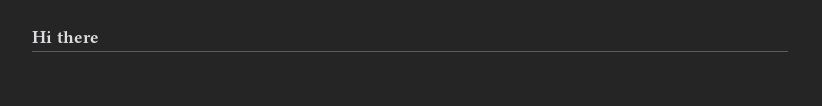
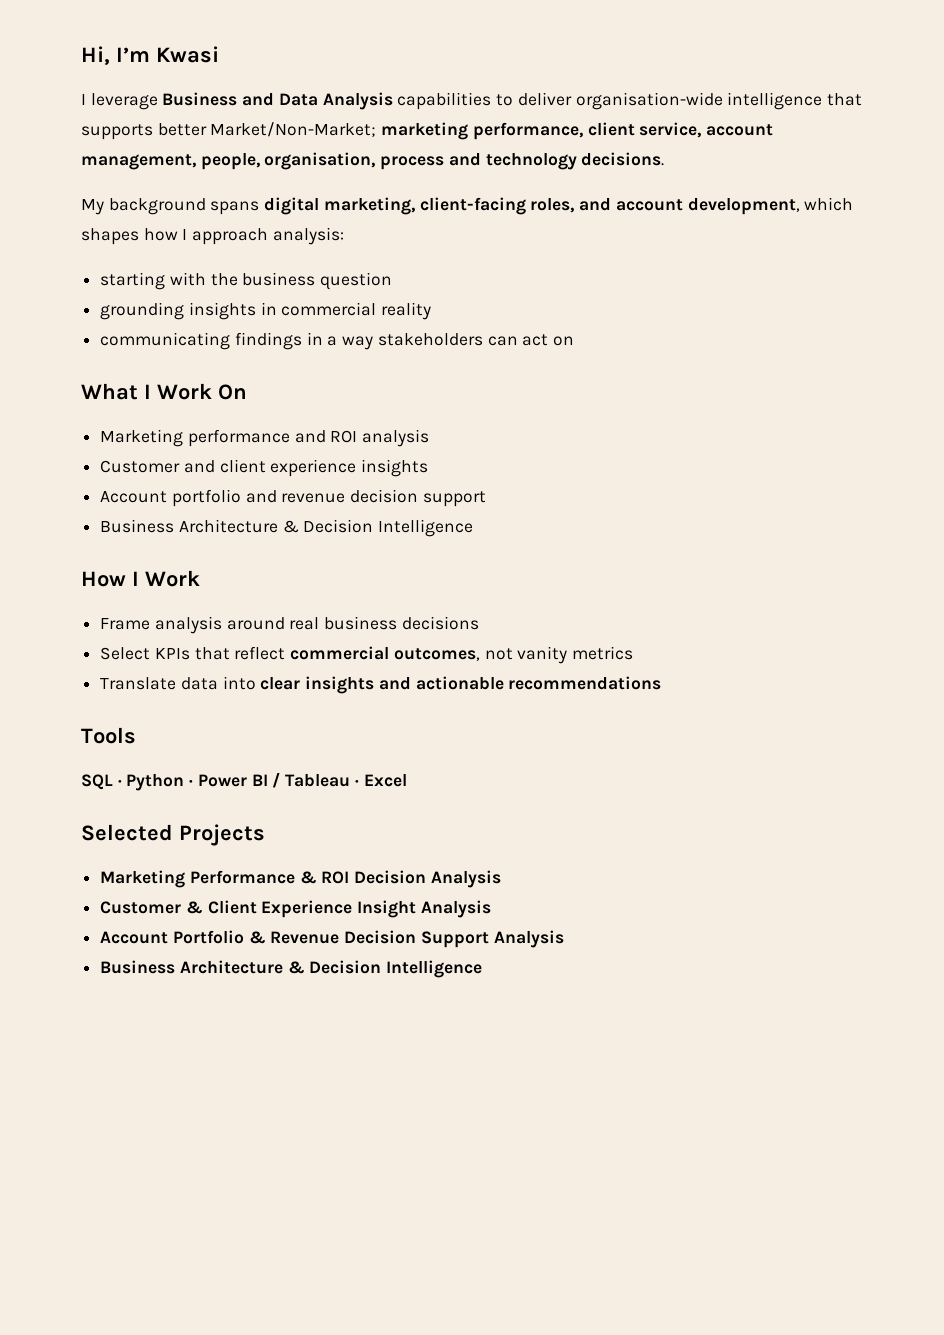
- Hi there
+ Hi, I’m Kwasi
+ I leverage Business and Data Analysis capabilities to deliver organisation-wide intelligence that supports better Market/Non-Market; marketing performance, client service, account management, people, organisation, process and technology decisions.
+ My background spans digital marketing, client-facing roles, and account development, which shapes how I approach analysis:
+ starting with the business question
+ grounding insights in commercial reality
+ communicating findings in a way stakeholders can act on
+ What I Work On
+ Marketing performance and ROI analysis
+ Customer and client experience insights
+ Account portfolio and revenue decision support
+ Business Architecture & Decision Intelligence
+ How I Work
+ Frame analysis around real business decisions
+ Select KPIs that reflect commercial outcomes, not vanity metrics
+ Translate data into clear insights and actionable recommendations
+ Tools
+ SQL · Python · Power BI / Tableau · Excel
+ Selected Projects
+ Marketing Performance & ROI Decision Analysis
+ Customer & Client Experience Insight Analysis
+ Account Portfolio & Revenue Decision Support Analysis
+ Business Architecture & Decision Intelligence

